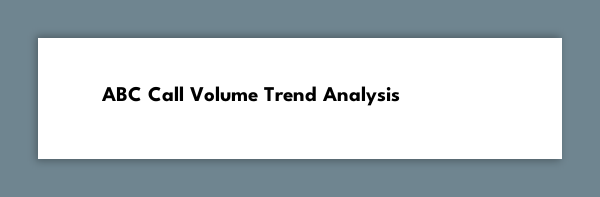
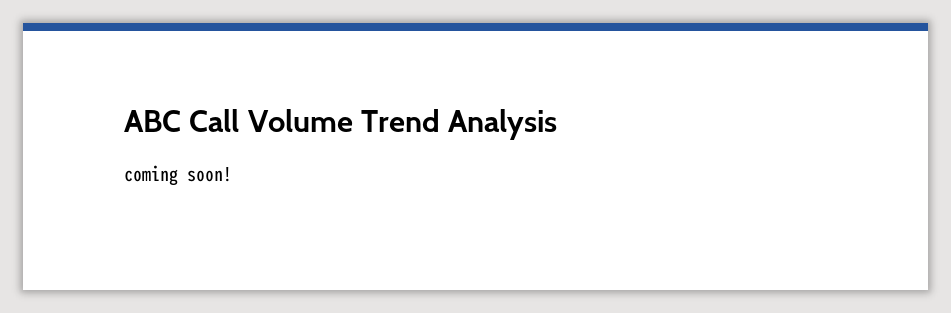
+ coming soon!

